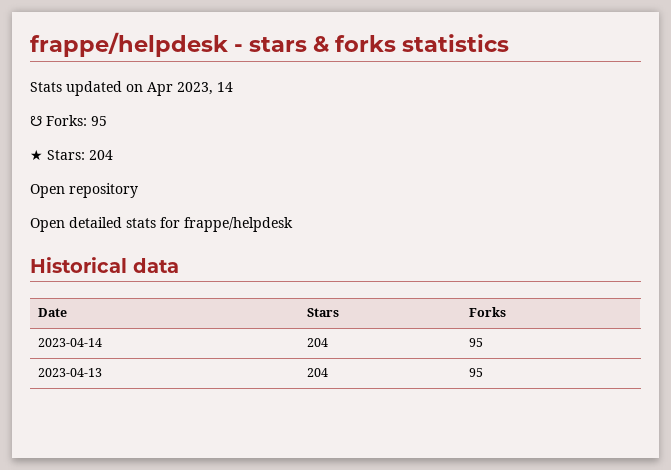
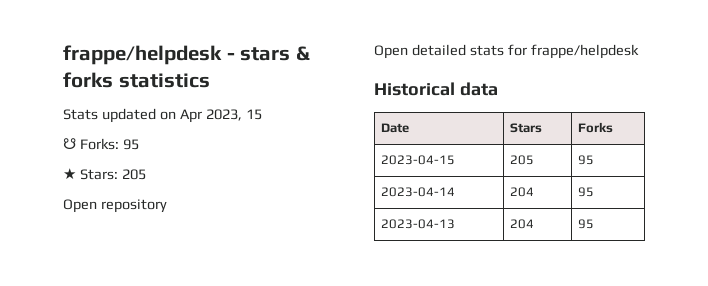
- Stats updated on Apr 2023, 14
+ Stats updated on Apr 2023, 15
- ★ Stars: 204
+ ★ Stars: 205
+ 2023-04-15 | 205 | 95

